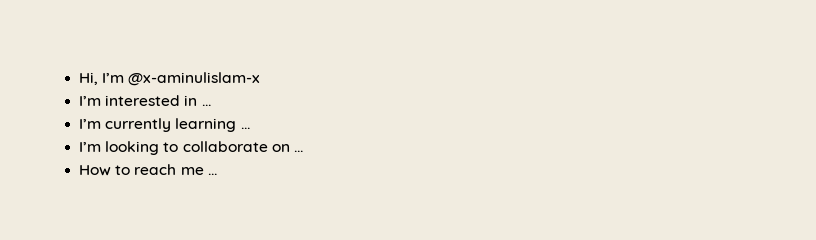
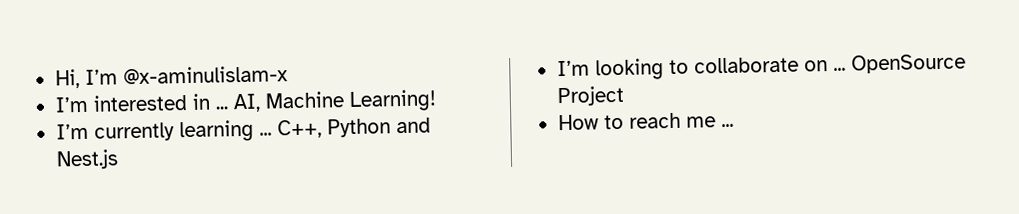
+ AI, Machine Learning!
+ C++, Python and Nest.js
+ OpenSource Project

